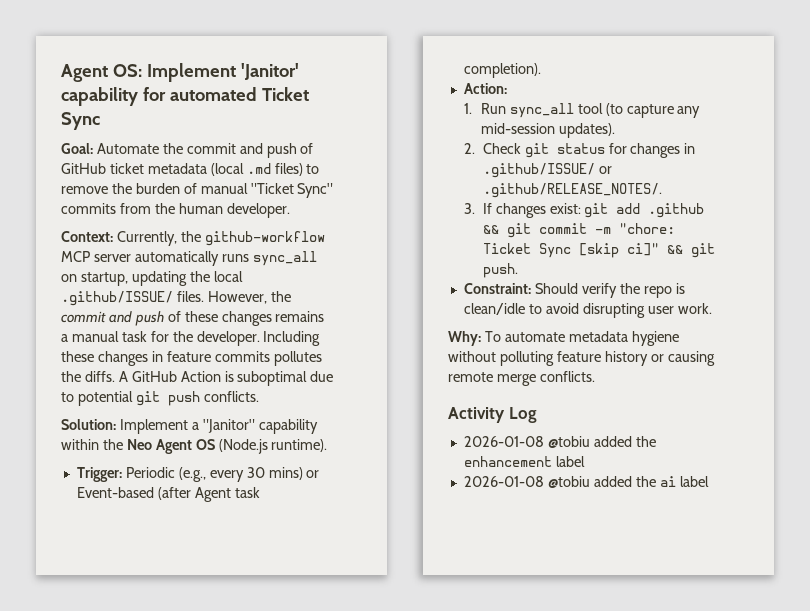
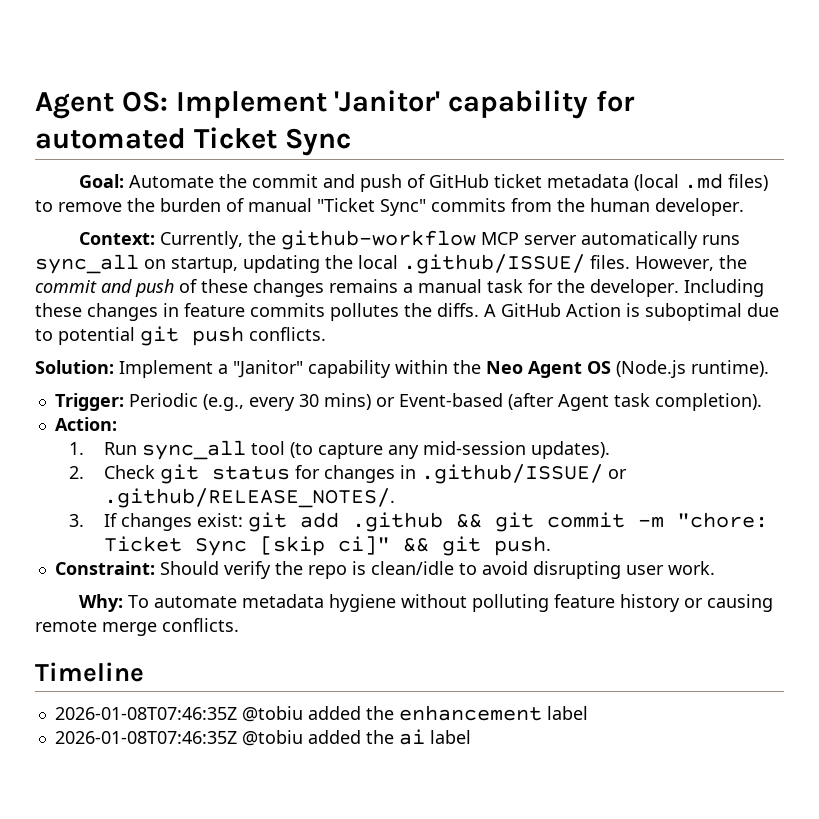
- Activity Log
- 2026-01-08 @tobiu added the enhancement label
+ Timeline
+ 2026-01-08T07:46:35Z @tobiu added the enhancement label
- 2026-01-08 @tobiu added the ai label
+ 2026-01-08T07:46:35Z @tobiu added the ai label

